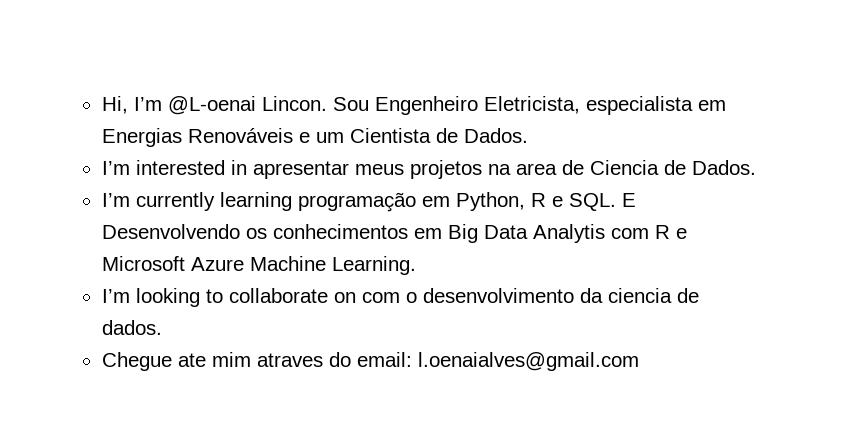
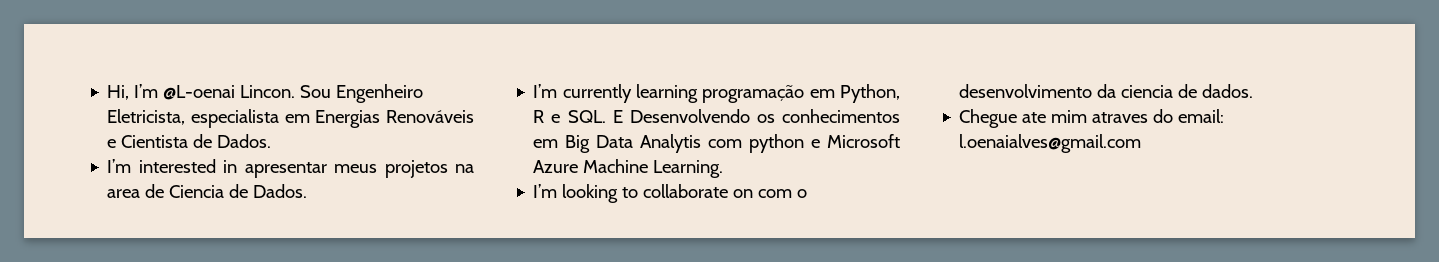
- Sou Engenheiro Eletricista, especialista em Energias Renováveis e um Cientista de Dados.
+ Sou Engenheiro Eletricista, especialista em Energias Renováveis e Cientista de Dados.
- I’m currently learning programação em Python, R e SQL. E Desenvolvendo os conhecimentos em Big Data Analytis com R e Microsoft Azure Machine Learning.
+ I’m currently learning programação em Python, R e SQL. E Desenvolvendo os conhecimentos em Big Data Analytis com python e Microsoft Azure Machine Learning.

